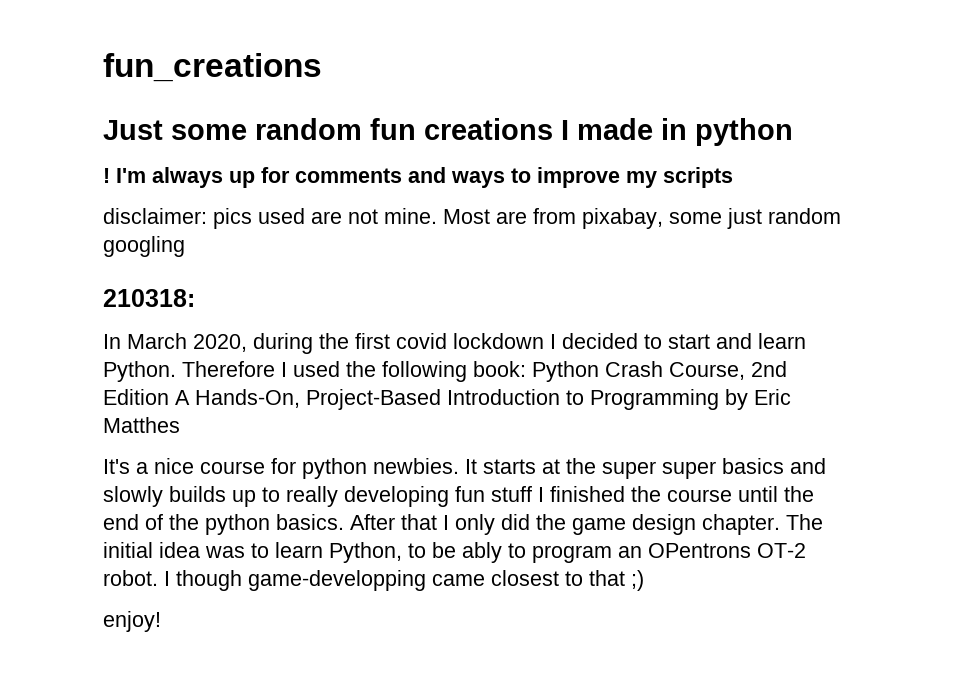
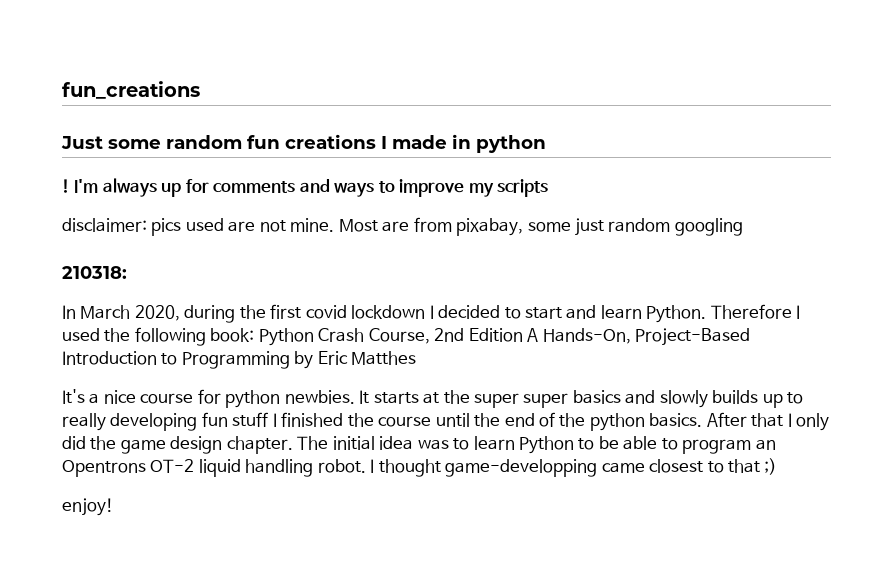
- The initial idea was to learn Python, to be ably to program an OPentrons OT-2 robot.
+ The initial idea was to learn Python to be able to program an Opentrons OT-2 liquid handling robot.
- I though game-developping came closest to that ;)
+ I thought game-developping came closest to that ;)

